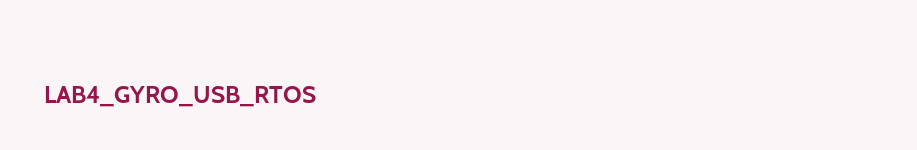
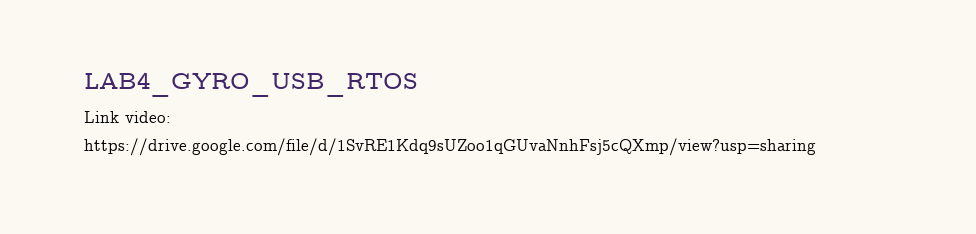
+ Link video: https://drive.google.com/file/d/1SvRE1Kdq9sUZoo1qGUvaNnhFsj5cQXmp/view?usp=sharing

